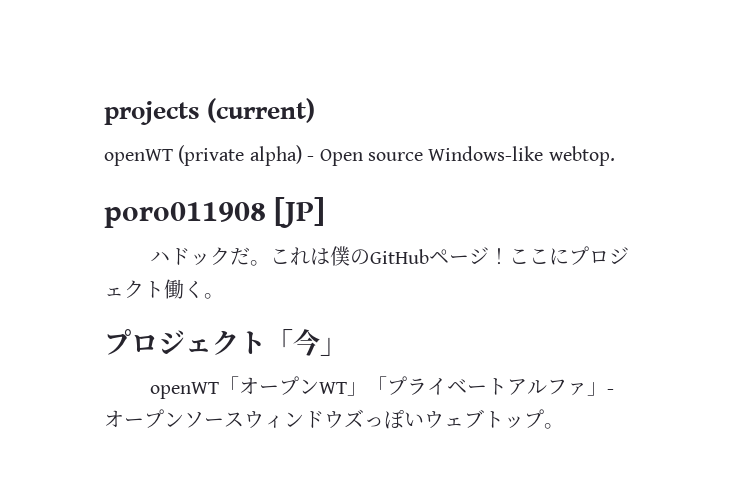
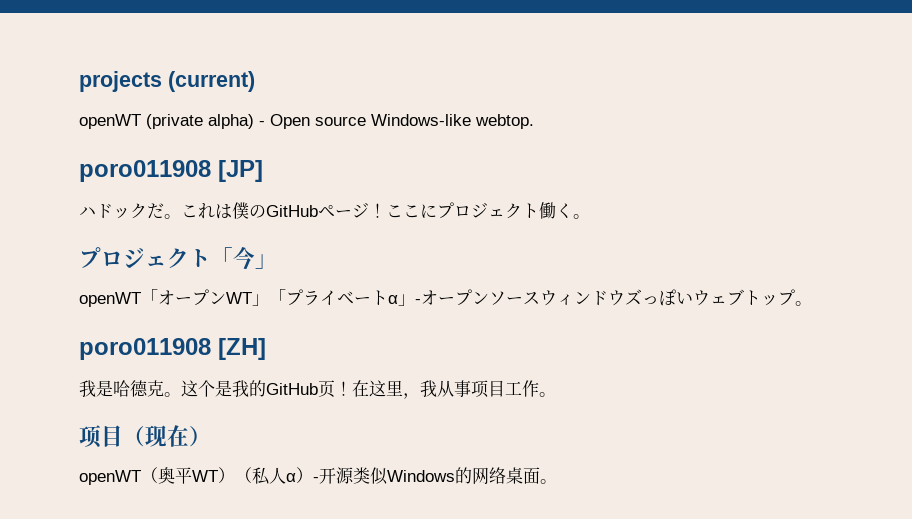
- openWT「オープンWT」「プライベートアルファ」-オープンソースウィンドウズっぽいウェブトップ。
+ openWT「オープンWT」「プライベートα」-オープンソースウィンドウズっぽいウェブトップ。
+ poro011908 [ZH]
+ 我是哈德克。这个是我的GitHub页！在这里，我从事项目工作。
+ 项目（现在）
+ openWT（奥平WT）（私人α）-开源类似Windows的网络桌面。

